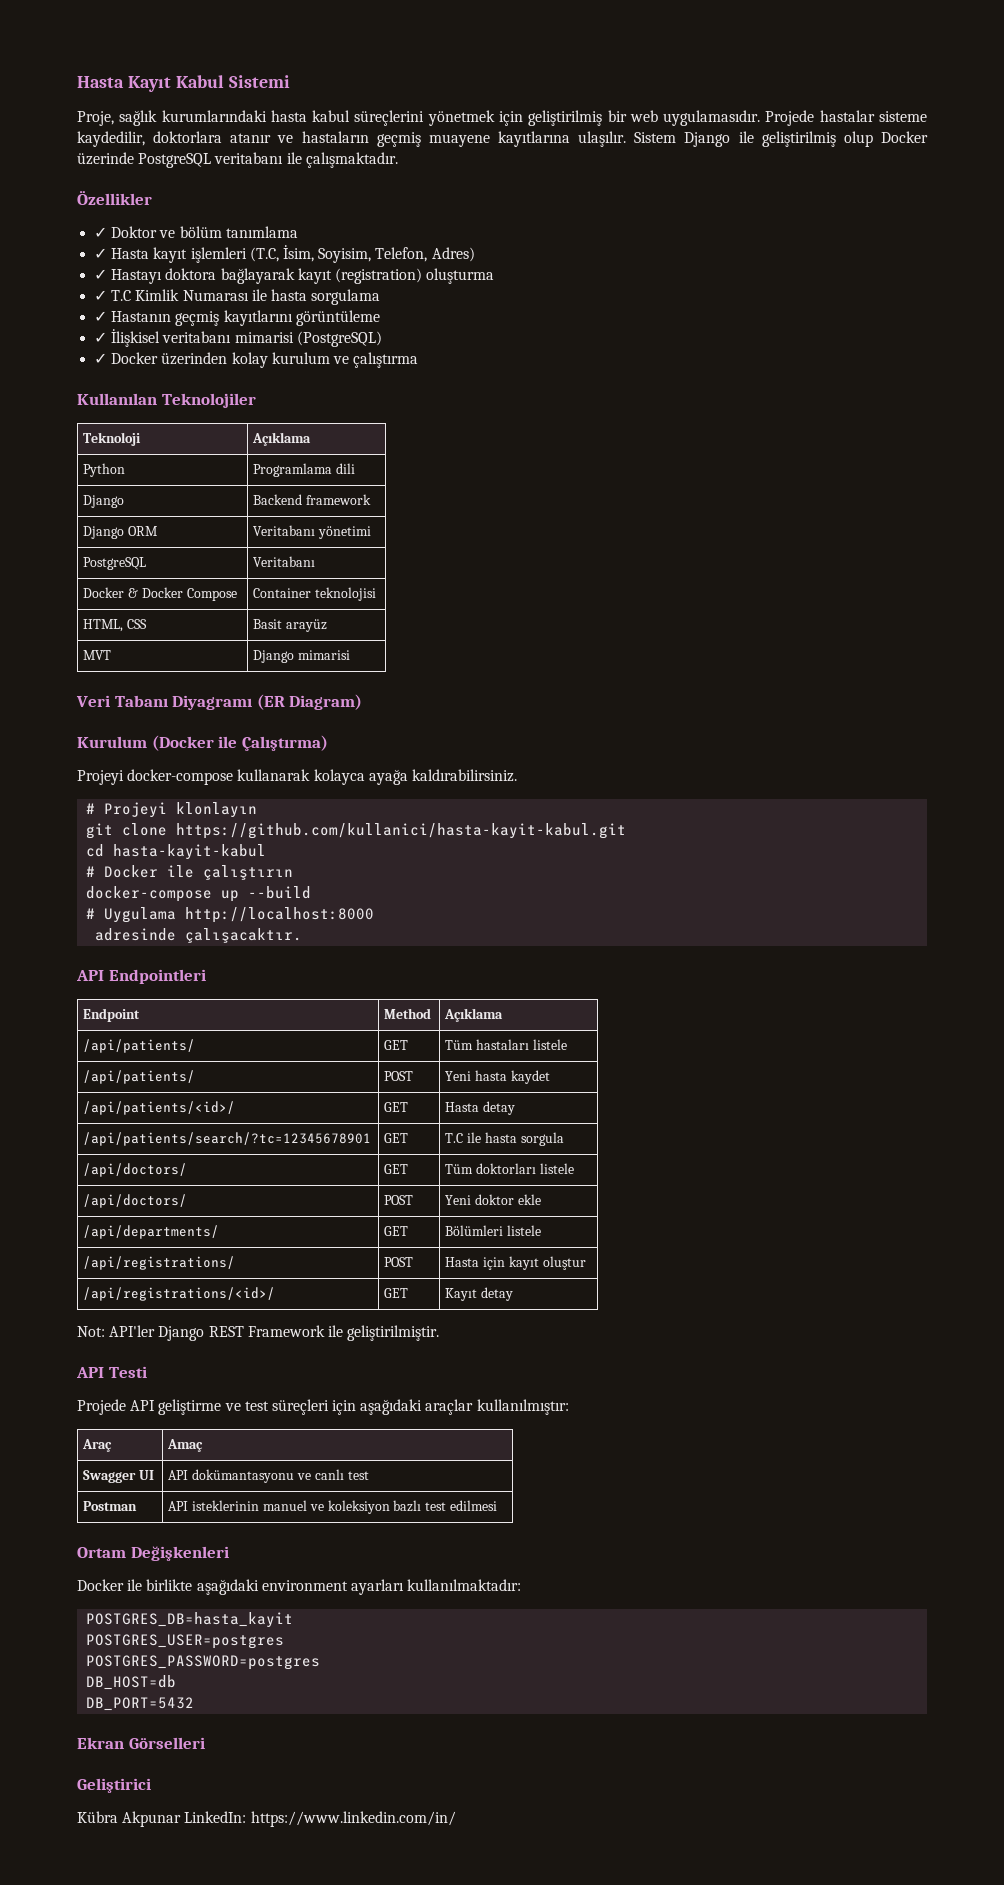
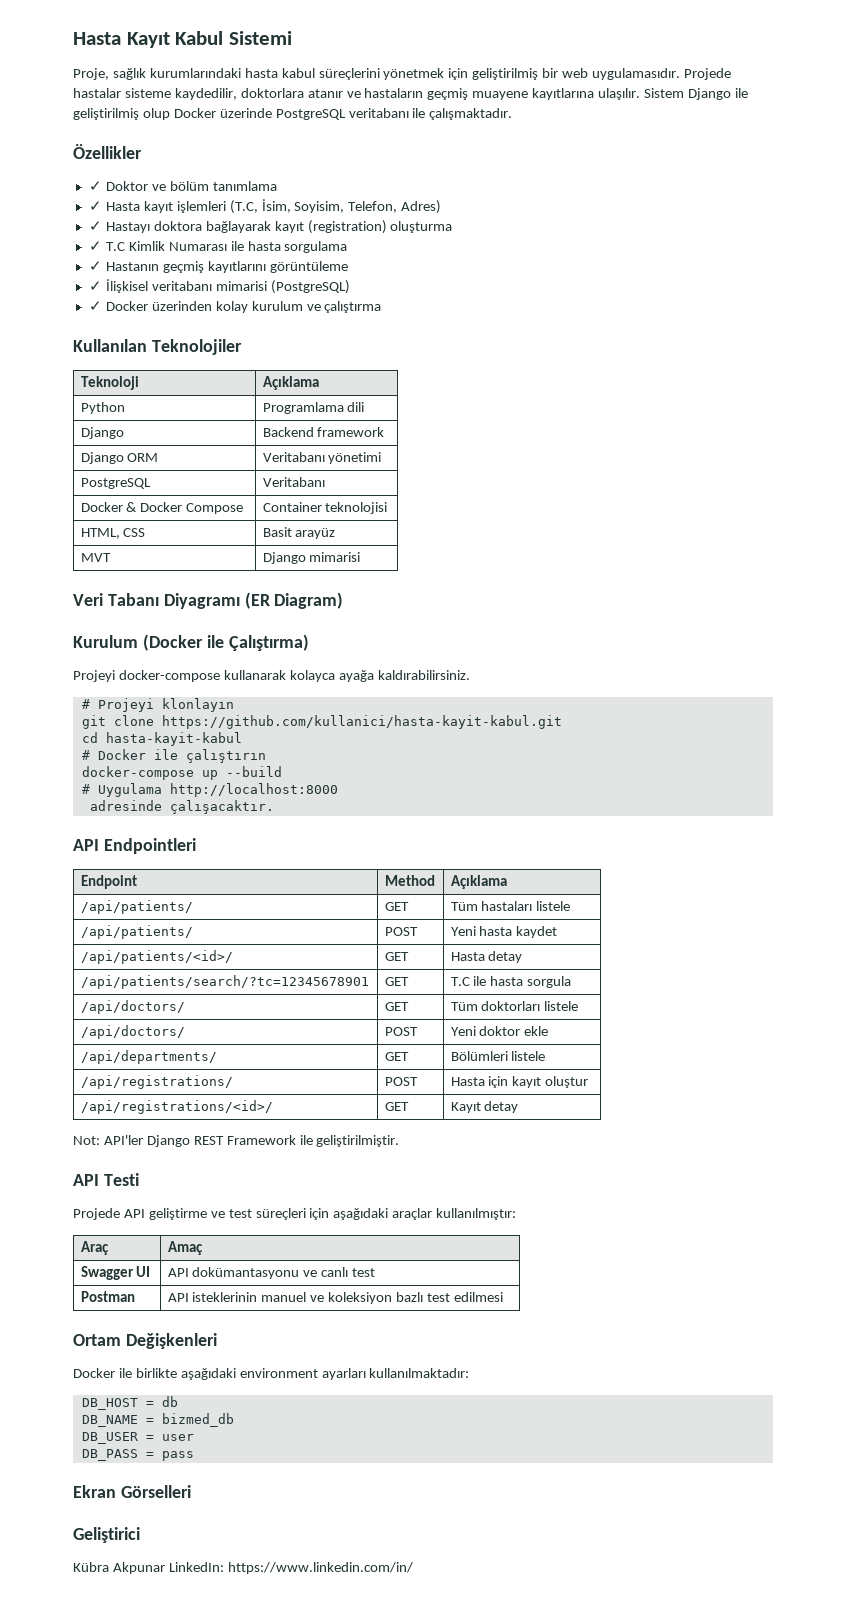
- POSTGRES_DB=hasta_kayit
- POSTGRES_USER=postgres
- POSTGRES_PASSWORD=postgres
- DB_HOST=db
- DB_PORT=5432
+ DB_HOST = db
+ DB_NAME = bizmed_db
+ DB_USER = user
+ DB_PASS = pass

